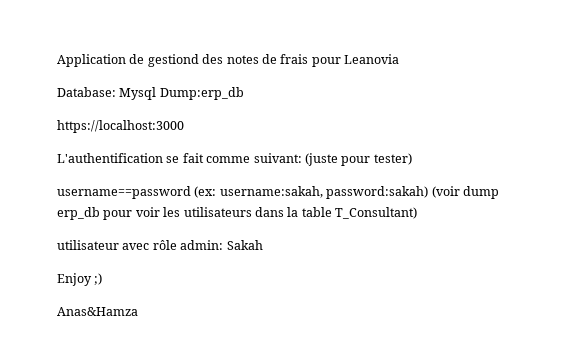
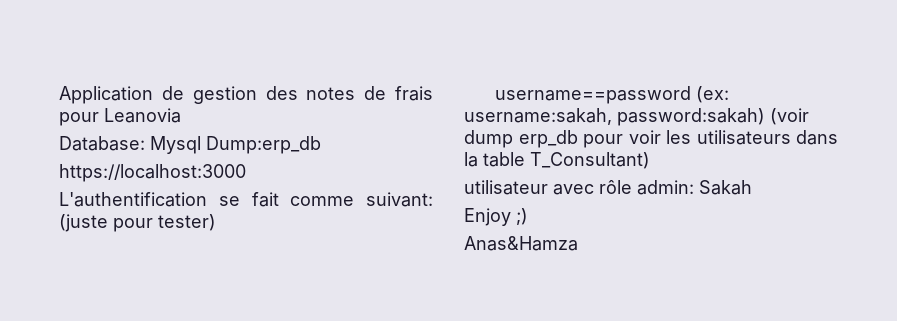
- Application de gestiond des notes de frais pour Leanovia
+ Application de gestion des notes de frais pour Leanovia

